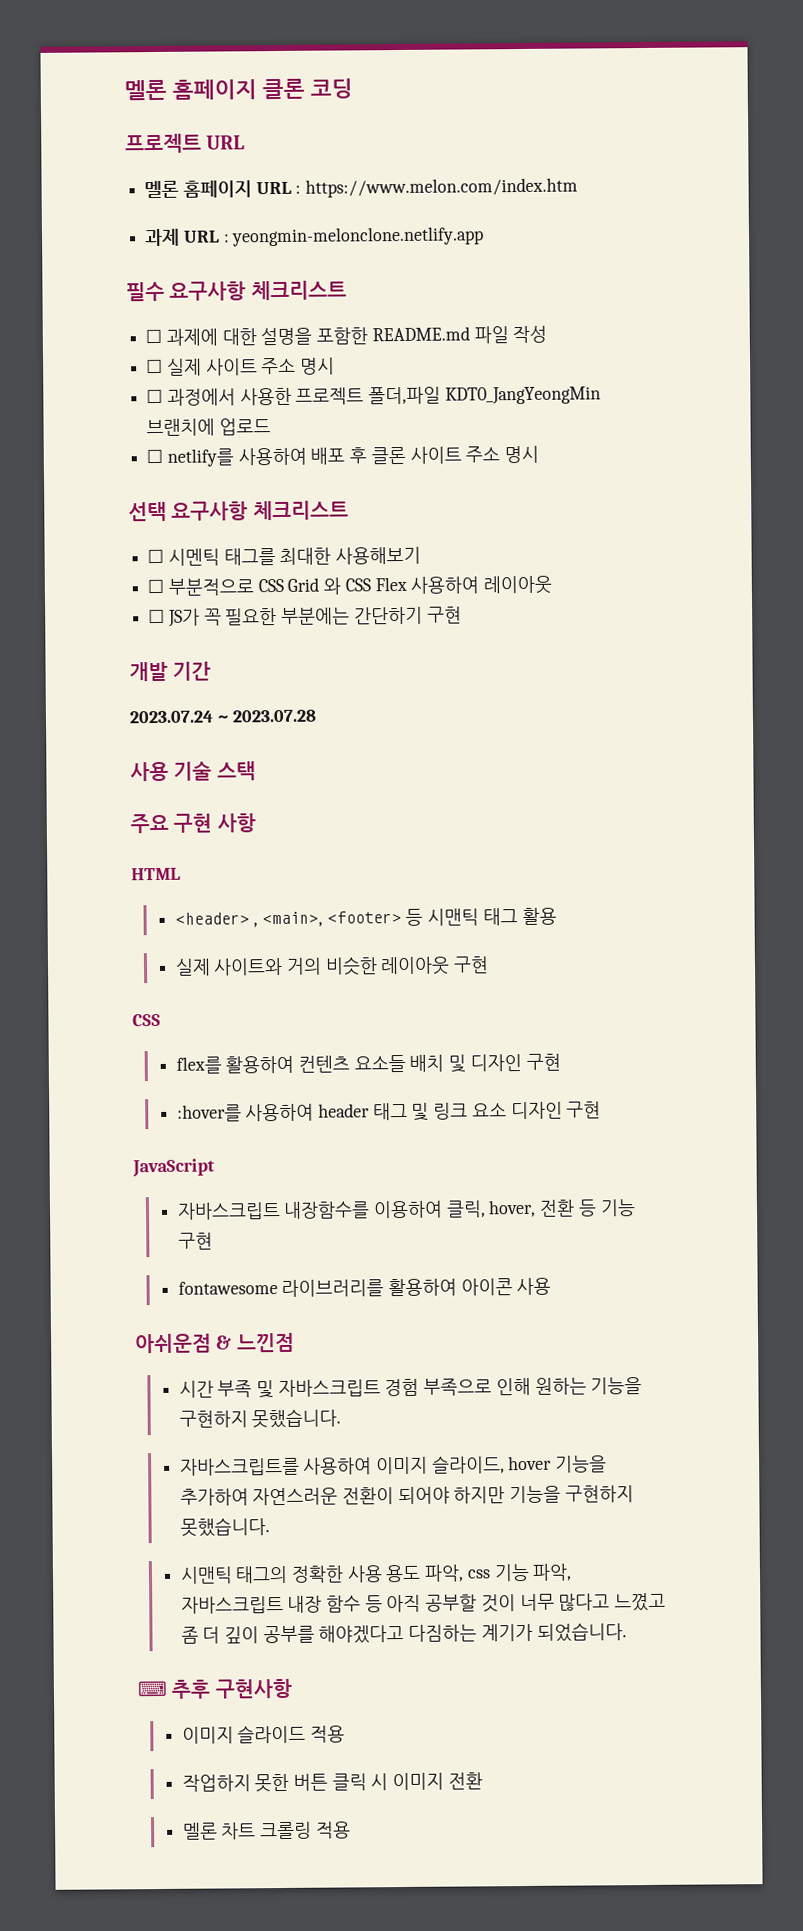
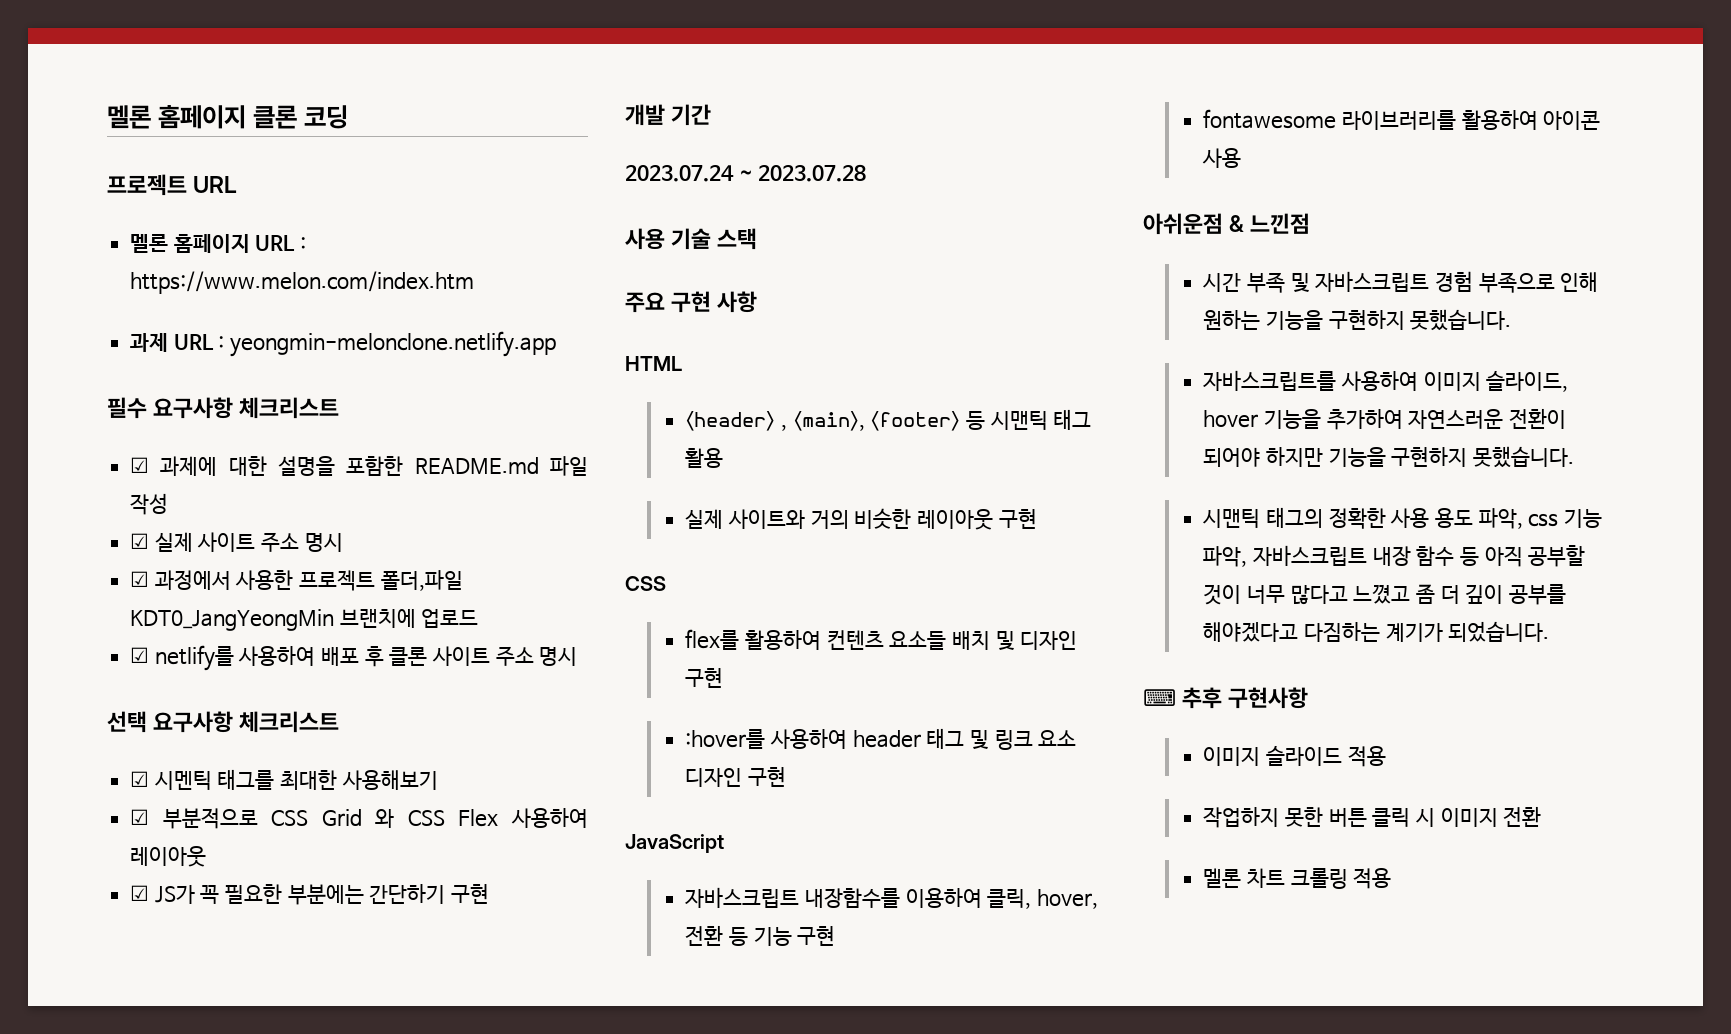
- ☐ 과제에 대한 설명을 포함한 README.md 파일 작성
+ ☑ 과제에 대한 설명을 포함한 README.md 파일 작성
- ☐ 실제 사이트 주소 명시
+ ☑ 실제 사이트 주소 명시
- ☐ 과정에서 사용한 프로젝트 폴더,파일 KDT0_JangYeongMin 브랜치에 업로드
+ ☑ 과정에서 사용한 프로젝트 폴더,파일 KDT0_JangYeongMin 브랜치에 업로드
- ☐ netlify를 사용하여 배포 후 클론 사이트 주소 명시
+ ☑ netlify를 사용하여 배포 후 클론 사이트 주소 명시
- ☐ 시멘틱 태그를 최대한 사용해보기
+ ☑ 시멘틱 태그를 최대한 사용해보기
- ☐ 부분적으로 CSS Grid 와 CSS Flex 사용하여 레이아웃
+ ☑ 부분적으로 CSS Grid 와 CSS Flex 사용하여 레이아웃
- ☐ JS가 꼭 필요한 부분에는 간단하기 구현
+ ☑ JS가 꼭 필요한 부분에는 간단하기 구현

